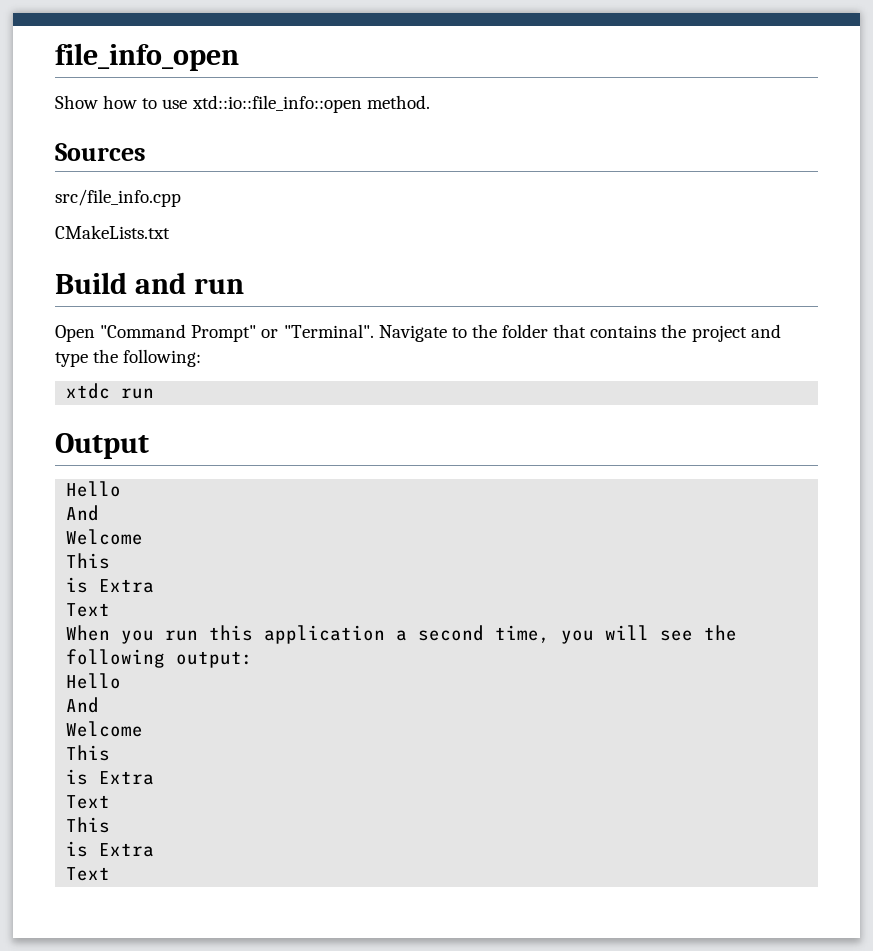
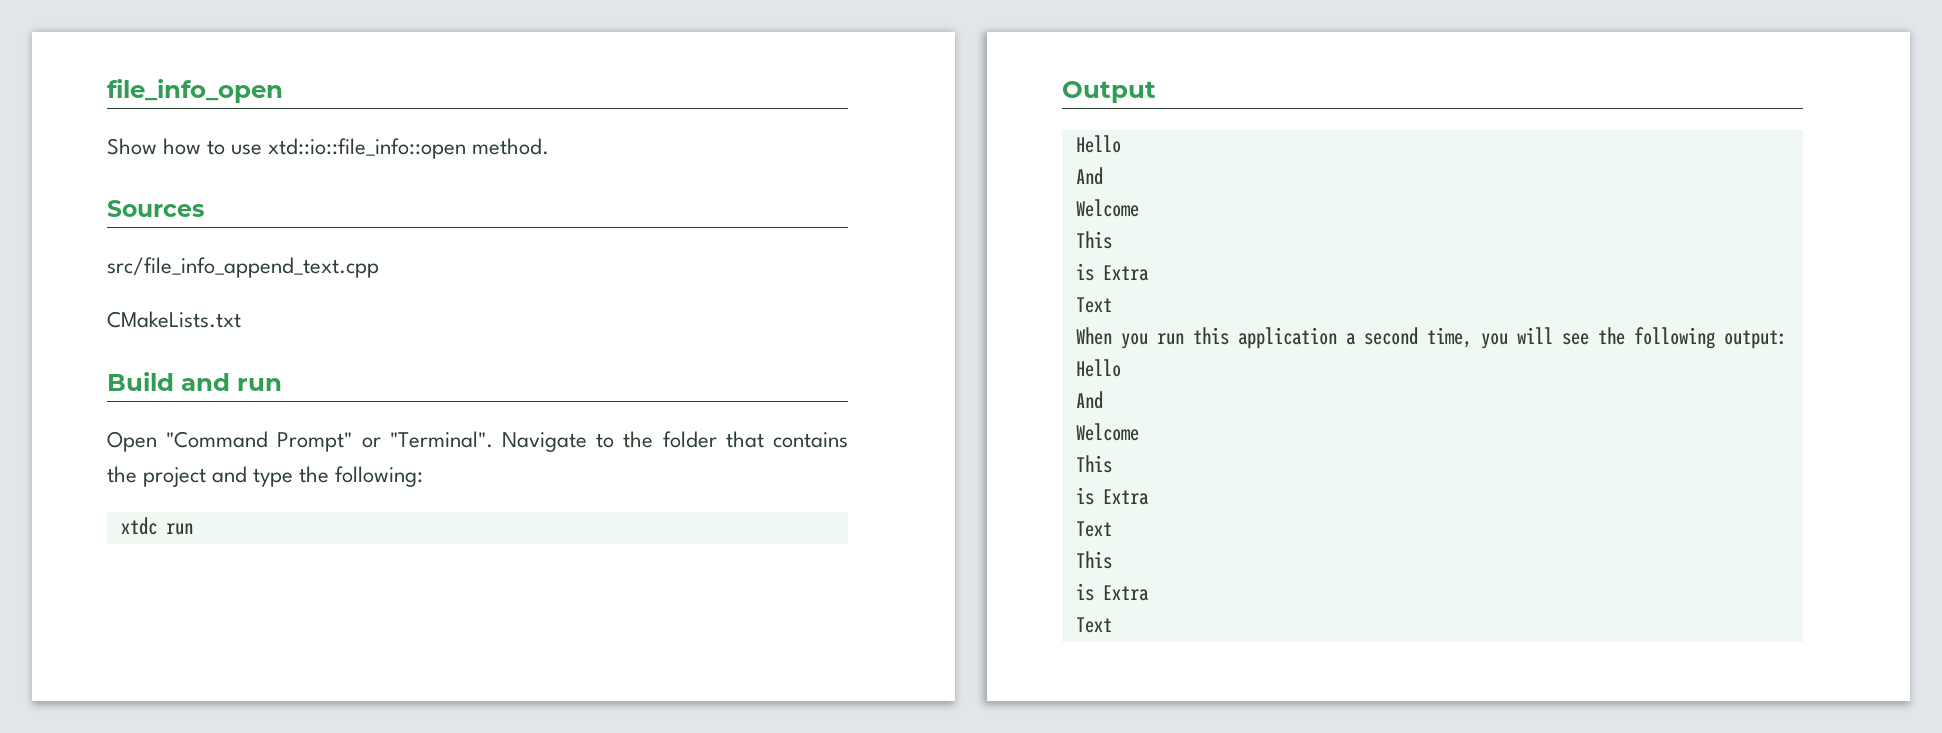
- src/file_info.cpp
+ src/file_info_append_text.cpp

